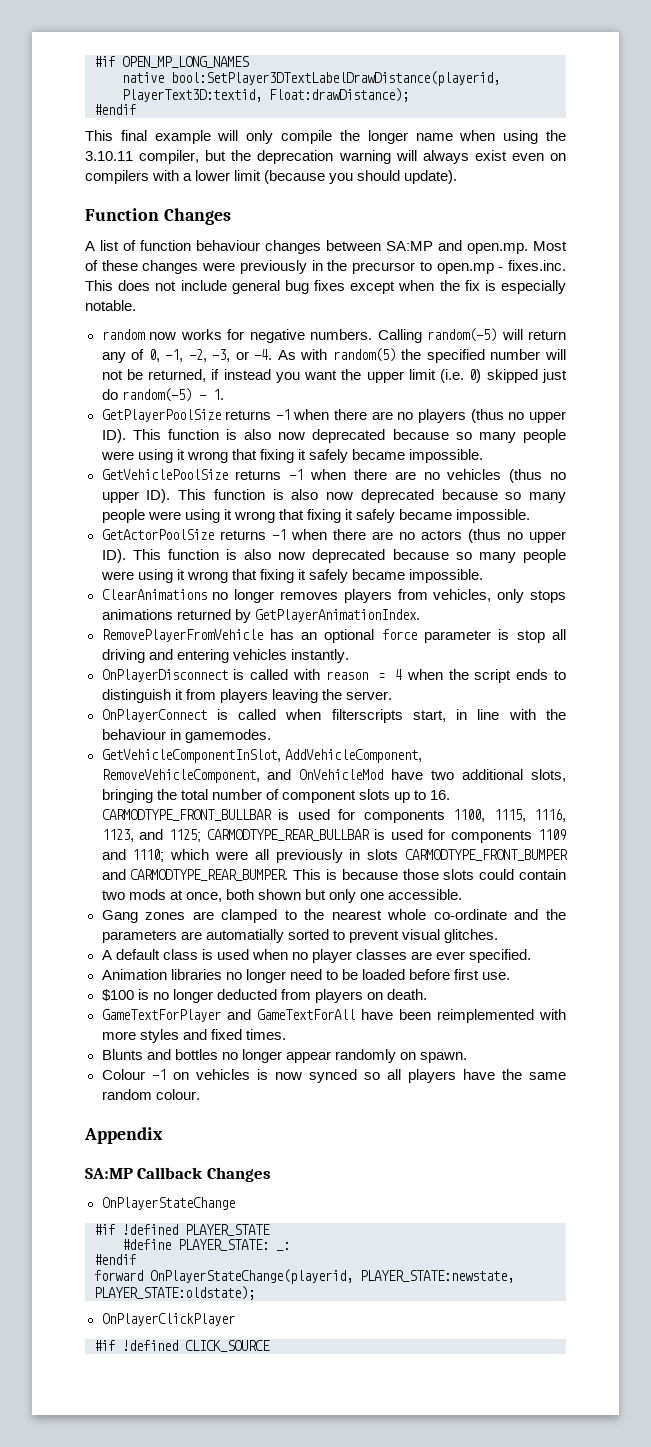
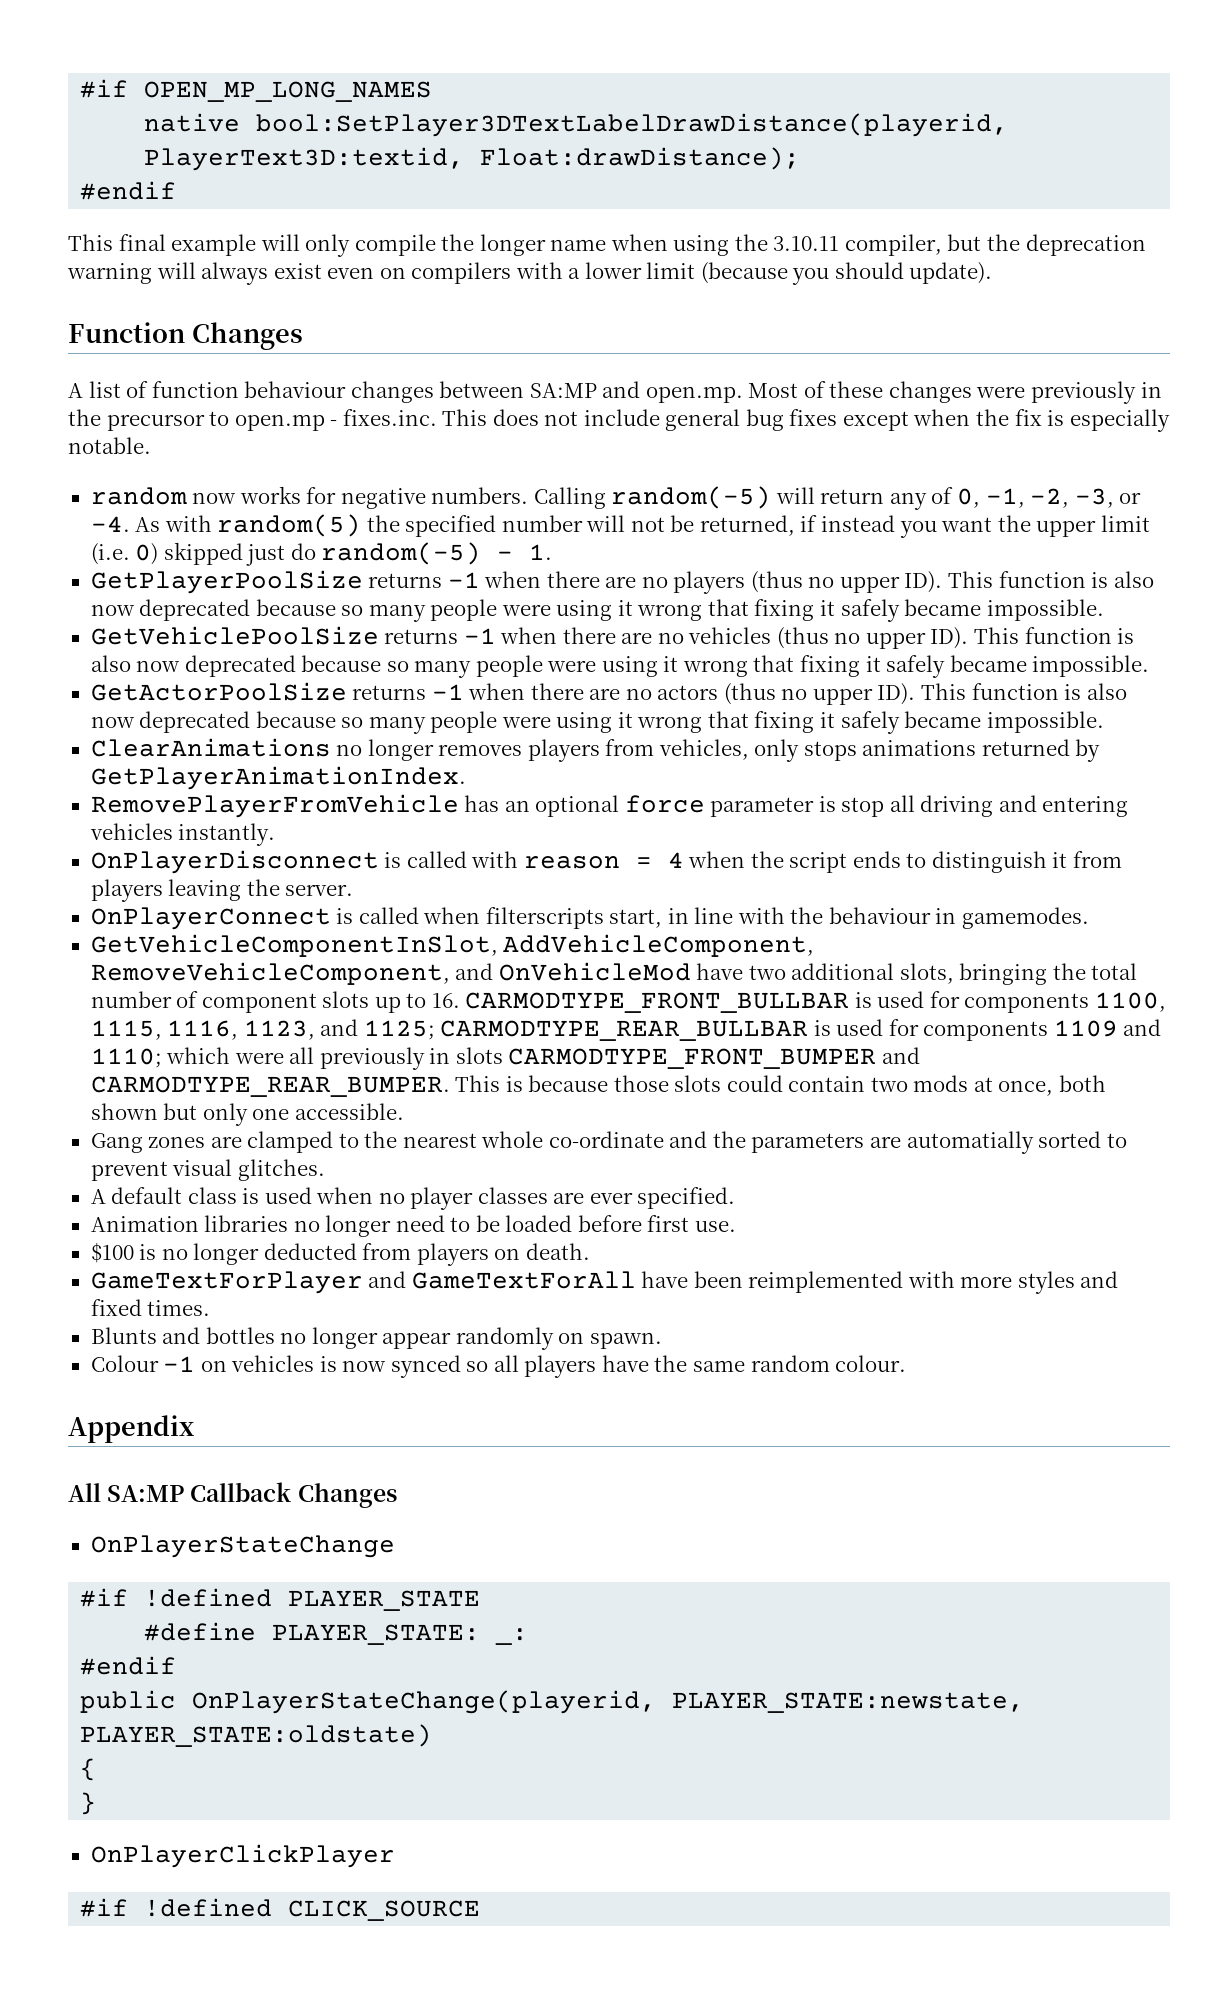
- SA:MP Callback Changes
+ All SA:MP Callback Changes
- forward OnPlayerStateChange(playerid, PLAYER_STATE:newstate, PLAYER_STATE:oldstate);
+ public OnPlayerStateChange(playerid, PLAYER_STATE:newstate, PLAYER_STATE:oldstate)
+ {
+ }

